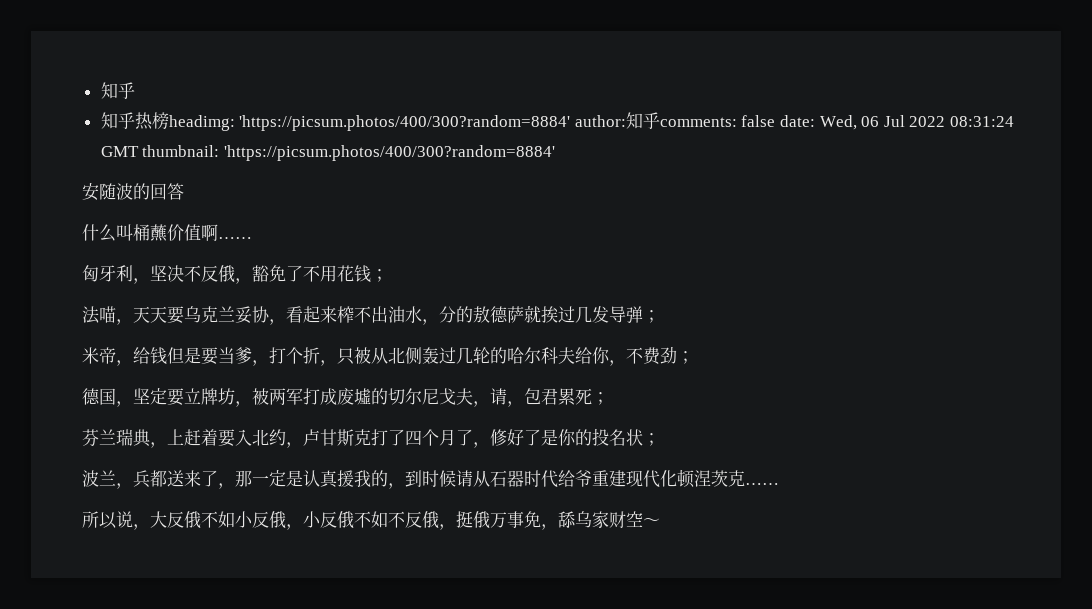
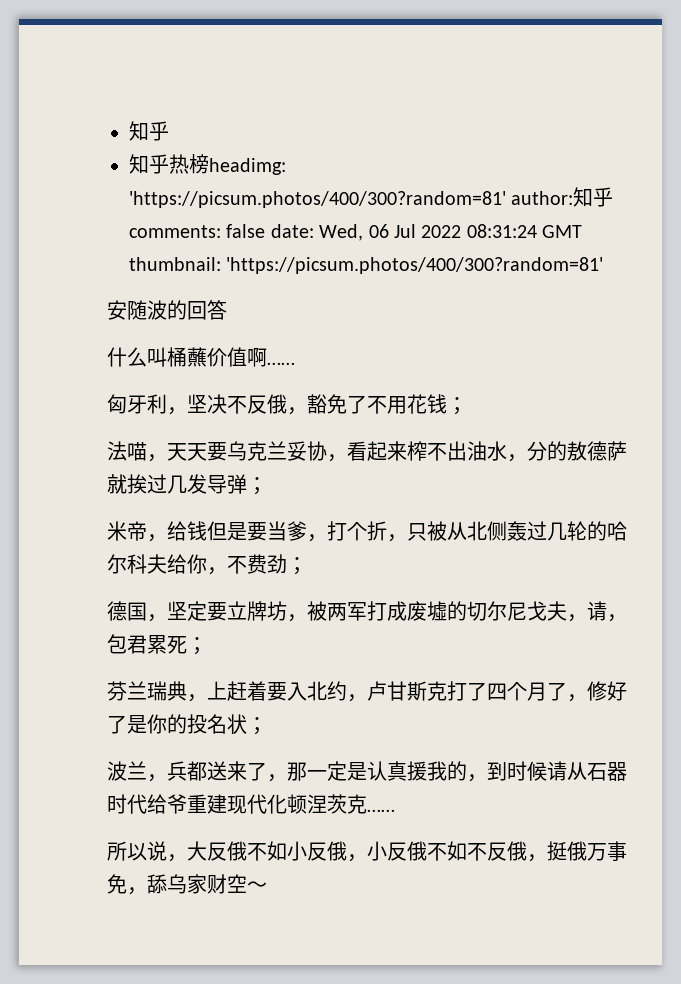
- 知乎热榜headimg: 'https://picsum.photos/400/300?random=8884' author:知乎comments: false date: Wed, 06 Jul 2022 08:31:24 GMT thumbnail: 'https://picsum.photos/400/300?random=8884'
+ 知乎热榜headimg: 'https://picsum.photos/400/300?random=81' author:知乎comments: false date: Wed, 06 Jul 2022 08:31:24 GMT thumbnail: 'https://picsum.photos/400/300?random=81'

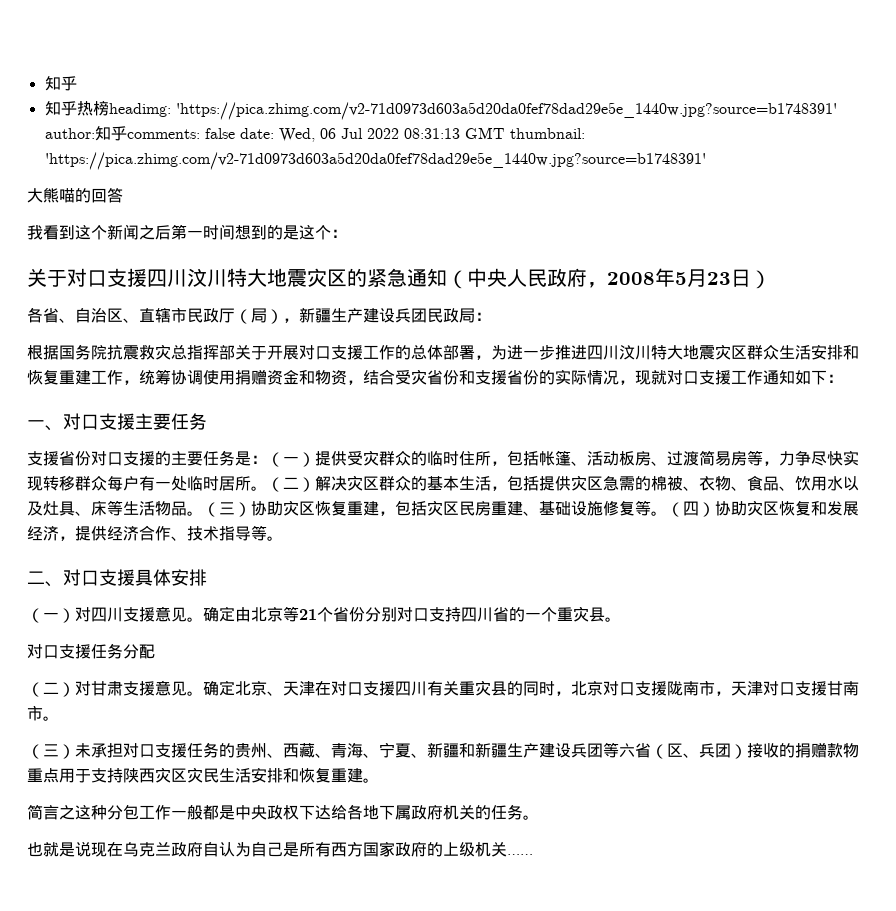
- 知乎热榜headimg: 'https://picsum.photos/400/300?random=81' author:知乎comments: false date: Wed, 06 Jul 2022 08:31:24 GMT thumbnail: 'https://picsum.photos/400/300?random=81'
- 安随波的回答
+ 知乎热榜headimg: 'https://pica.zhimg.com/v2-71d0973d603a5d20da0fef78dad29e5e_1440w.jpg?source=b1748391' author:知乎comments: false date: Wed, 06 Jul 2022 08:31:13 GMT thumbnail: 'https://pica.zhimg.com/v2-71d0973d603a5d20da0fef78dad29e5e_1440w.jpg?source=b1748391'
+ 大熊喵的回答
- 什么叫桶蘸价值啊……
- 匈牙利，坚决不反俄，豁免了不用花钱；
- 法喵，天天要乌克兰妥协，看起来榨不出油水，分的敖德萨就挨过几发导弹；
- 米帝，给钱但是要当爹，打个折，只被从北侧轰过几轮的哈尔科夫给你，不费劲；
- 德国，坚定要立牌坊，被两军打成废墟的切尔尼戈夫，请，包君累死；
- 芬兰瑞典，上赶着要入北约，卢甘斯克打了四个月了，修好了是你的投名状；
- 波兰，兵都送来了，那一定是认真援我的，到时候请从石器时代给爷重建现代化顿涅茨克……
- 所以说，大反俄不如小反俄，小反俄不如不反俄，挺俄万事免，舔乌家财空～
+ 我看到这个新闻之后第一时间想到的是这个：
+ 关于对口支援四川汶川特大地震灾区的紧急通知（中央人民政府，2008年5月23日）
+ 各省、自治区、直辖市民政厅（局），新疆生产建设兵团民政局：
+ 根据国务院抗震救灾总指挥部关于开展对口支援工作的总体部署，为进一步推进四川汶川特大地震灾区群众生活安排和恢复重建工作，统筹协调使用捐赠资金和物资，结合受灾省份和支援省份的实际情况，现就对口支援工作通知如下：
+ 一、对口支援主要任务
+ 支援省份对口支援的主要任务是：（一）提供受灾群众的临时住所，包括帐篷、活动板房、过渡简易房等，力争尽快实现转移群众每户有一处临时居所。（二）解决灾区群众的基本生活，包括提供灾区急需的棉被、衣物、食品、饮用水以及灶具、床等生活物品。（三）协助灾区恢复重建，包括灾区民房重建、基础设施修复等。（四）协助灾区恢复和发展经济，提供经济合作、技术指导等。
+ 二、对口支援具体安排
+ （一）对四川支援意见。确定由北京等21个省份分别对口支持四川省的一个重灾县。
+ 对口支援任务分配
+ （二）对甘肃支援意见。确定北京、天津在对口支援四川有关重灾县的同时，北京对口支援陇南市，天津对口支援甘南市。
+ （三）未承担对口支援任务的贵州、西藏、青海、宁夏、新疆和新疆生产建设兵团等六省（区、兵团）接收的捐赠款物重点用于支持陕西灾区灾民生活安排和恢复重建。
+ 简言之这种分包工作一般都是中央政权下达给各地下属政府机关的任务。
+ 也就是说现在乌克兰政府自认为自己是所有西方国家政府的上级机关……

